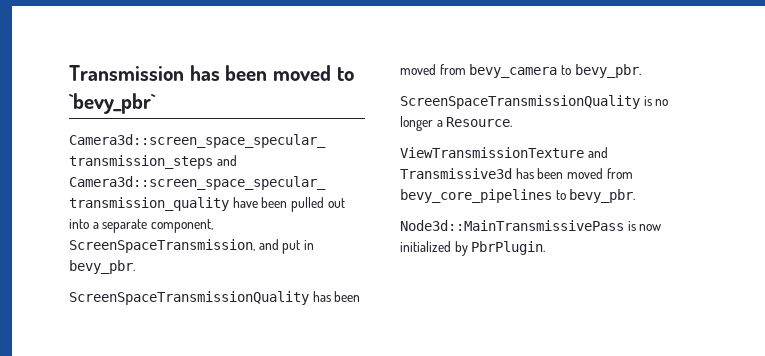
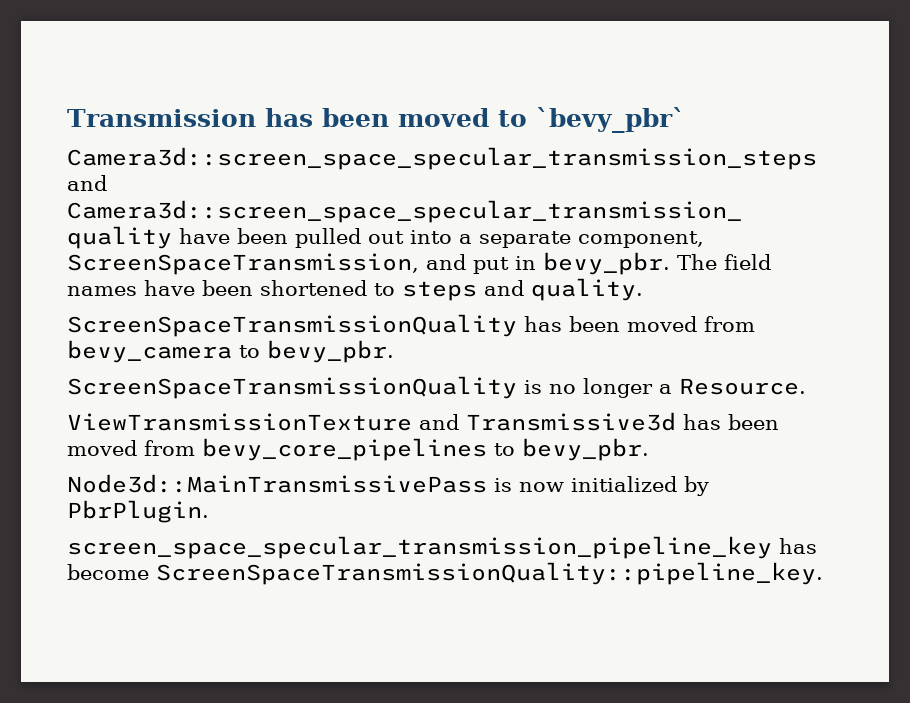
+ The field names have been shortened to steps and quality.
+ screen_space_specular_transmission_pipeline_key has become ScreenSpaceTransmissionQuality::pipeline_key.

